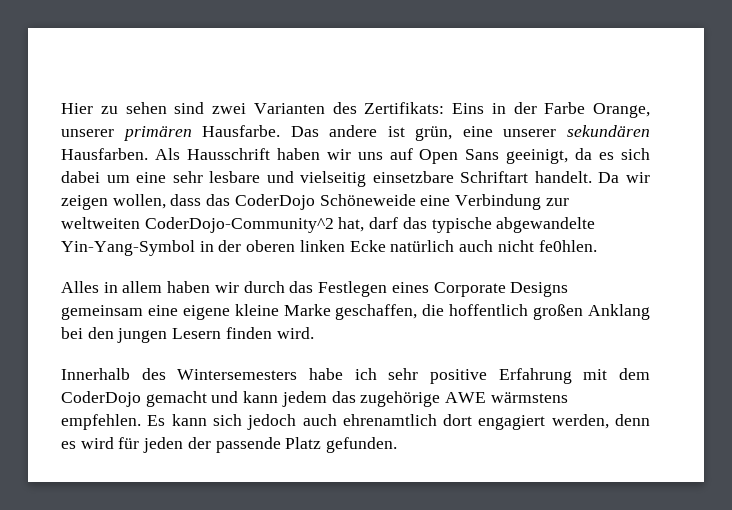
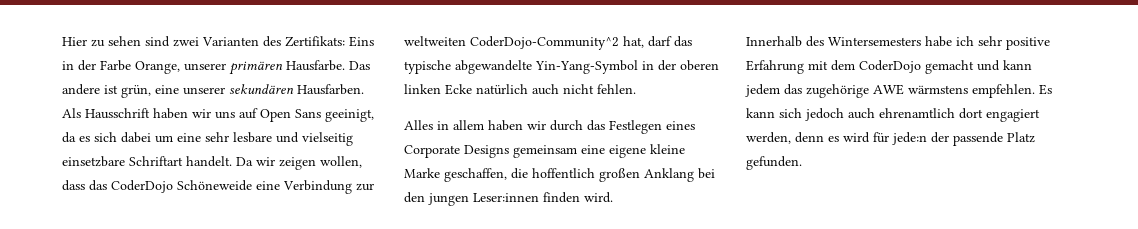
- Da wir zeigen wollen, dass das CoderDojo Schöneweide eine Verbindung zur weltweiten CoderDojo-Community^2 hat, darf das typische abgewandelte Yin-Yang-Symbol in der oberen linken Ecke natürlich auch nicht fe0hlen.
+ Da wir zeigen wollen, dass das CoderDojo Schöneweide eine Verbindung zur weltweiten CoderDojo-Community^2 hat, darf das typische abgewandelte Yin-Yang-Symbol in der oberen linken Ecke natürlich auch nicht fehlen.
- Alles in allem haben wir durch das Festlegen eines Corporate Designs gemeinsam eine eigene kleine Marke geschaffen, die hoffentlich großen Anklang bei den jungen Lesern finden wird.
+ Alles in allem haben wir durch das Festlegen eines Corporate Designs gemeinsam eine eigene kleine Marke geschaffen, die hoffentlich großen Anklang bei den jungen Leser:innen finden wird.
- Es kann sich jedoch auch ehrenamtlich dort engagiert werden, denn es wird für jeden der passende Platz gefunden.
+ Es kann sich jedoch auch ehrenamtlich dort engagiert werden, denn es wird für jede:n der passende Platz gefunden.

